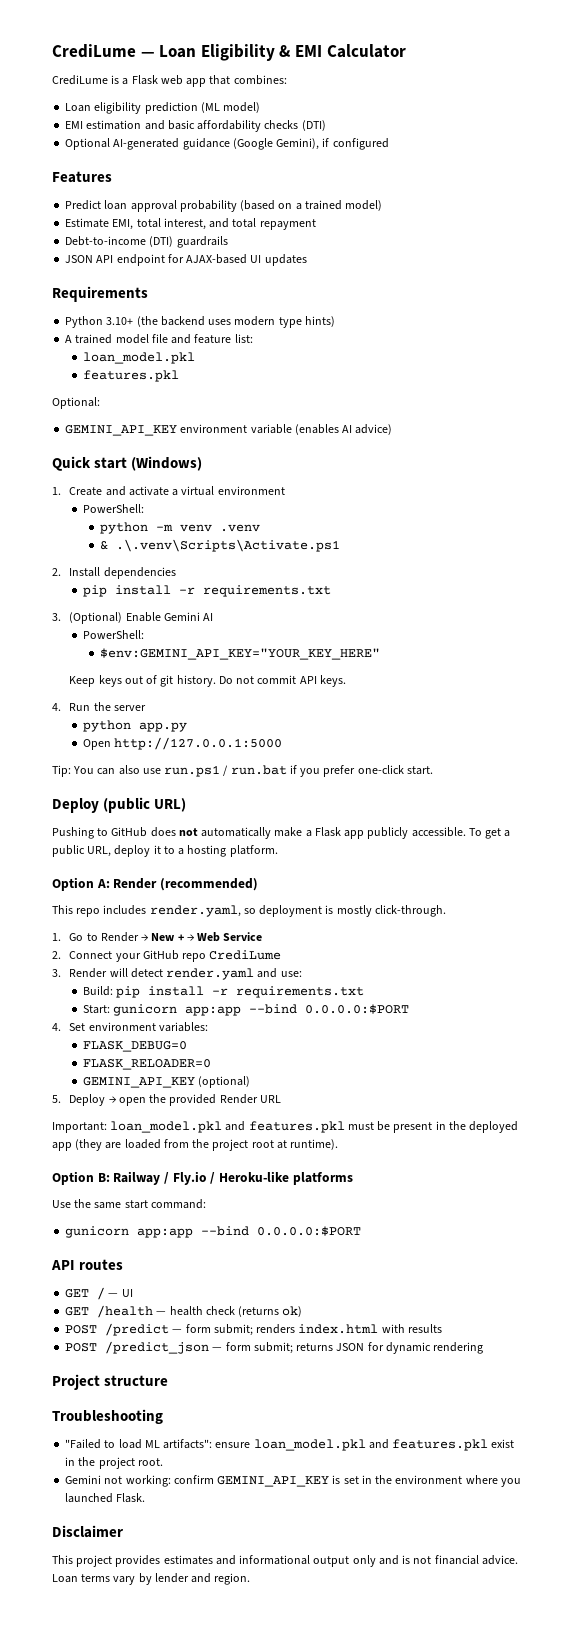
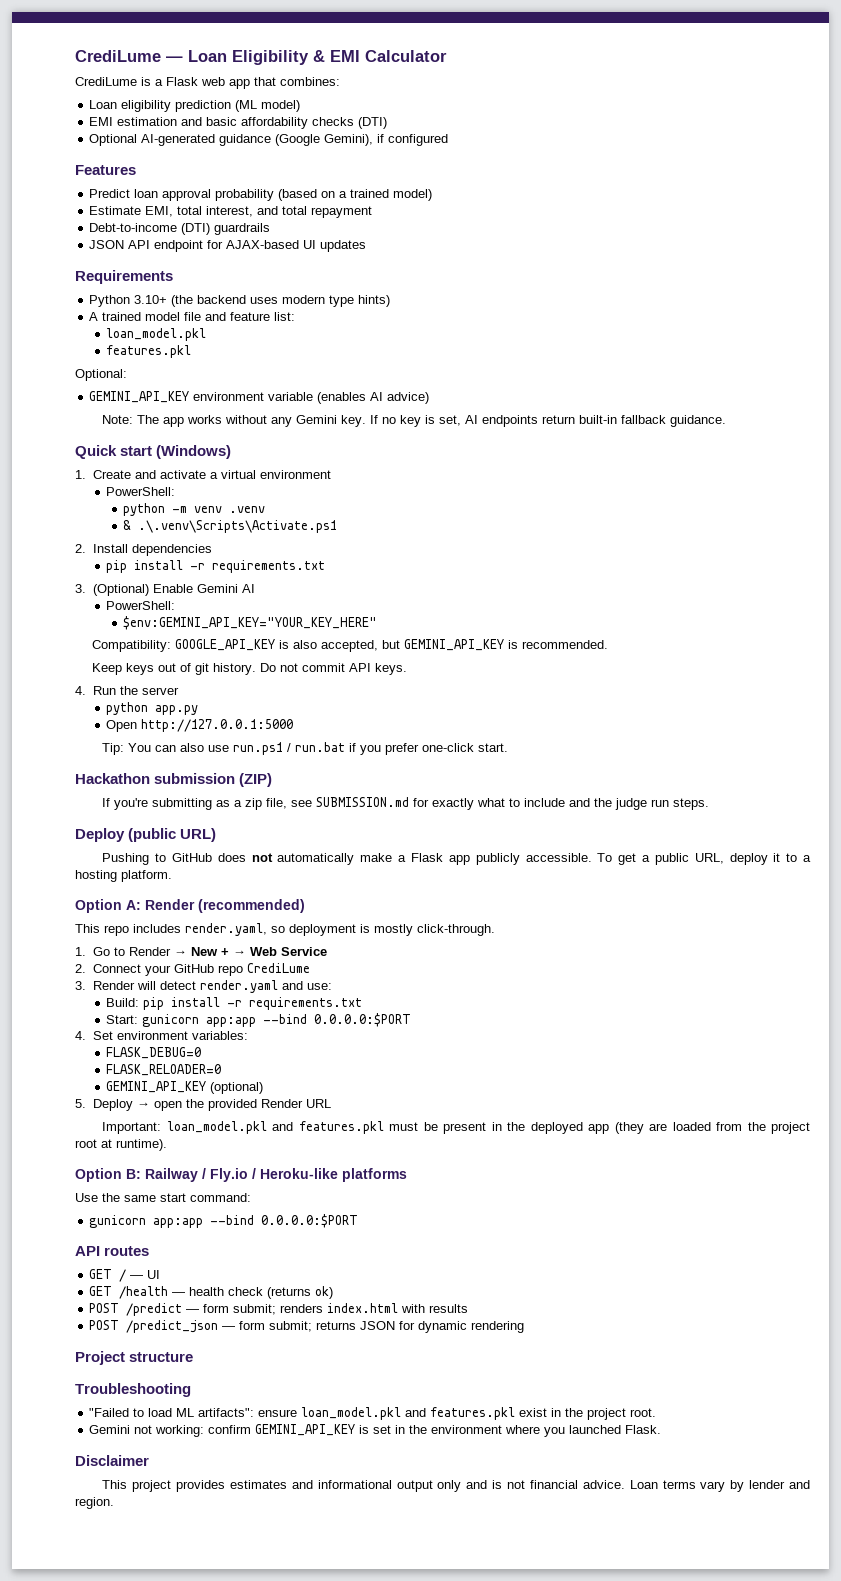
+ Note: The app works without any Gemini key. If no key is set, AI endpoints return built-in fallback guidance.
+ Compatibility: GOOGLE_API_KEY is also accepted, but GEMINI_API_KEY is recommended.
+ Hackathon submission (ZIP)
+ If you're submitting as a zip file, see SUBMISSION.md for exactly what to include and the judge run steps.

